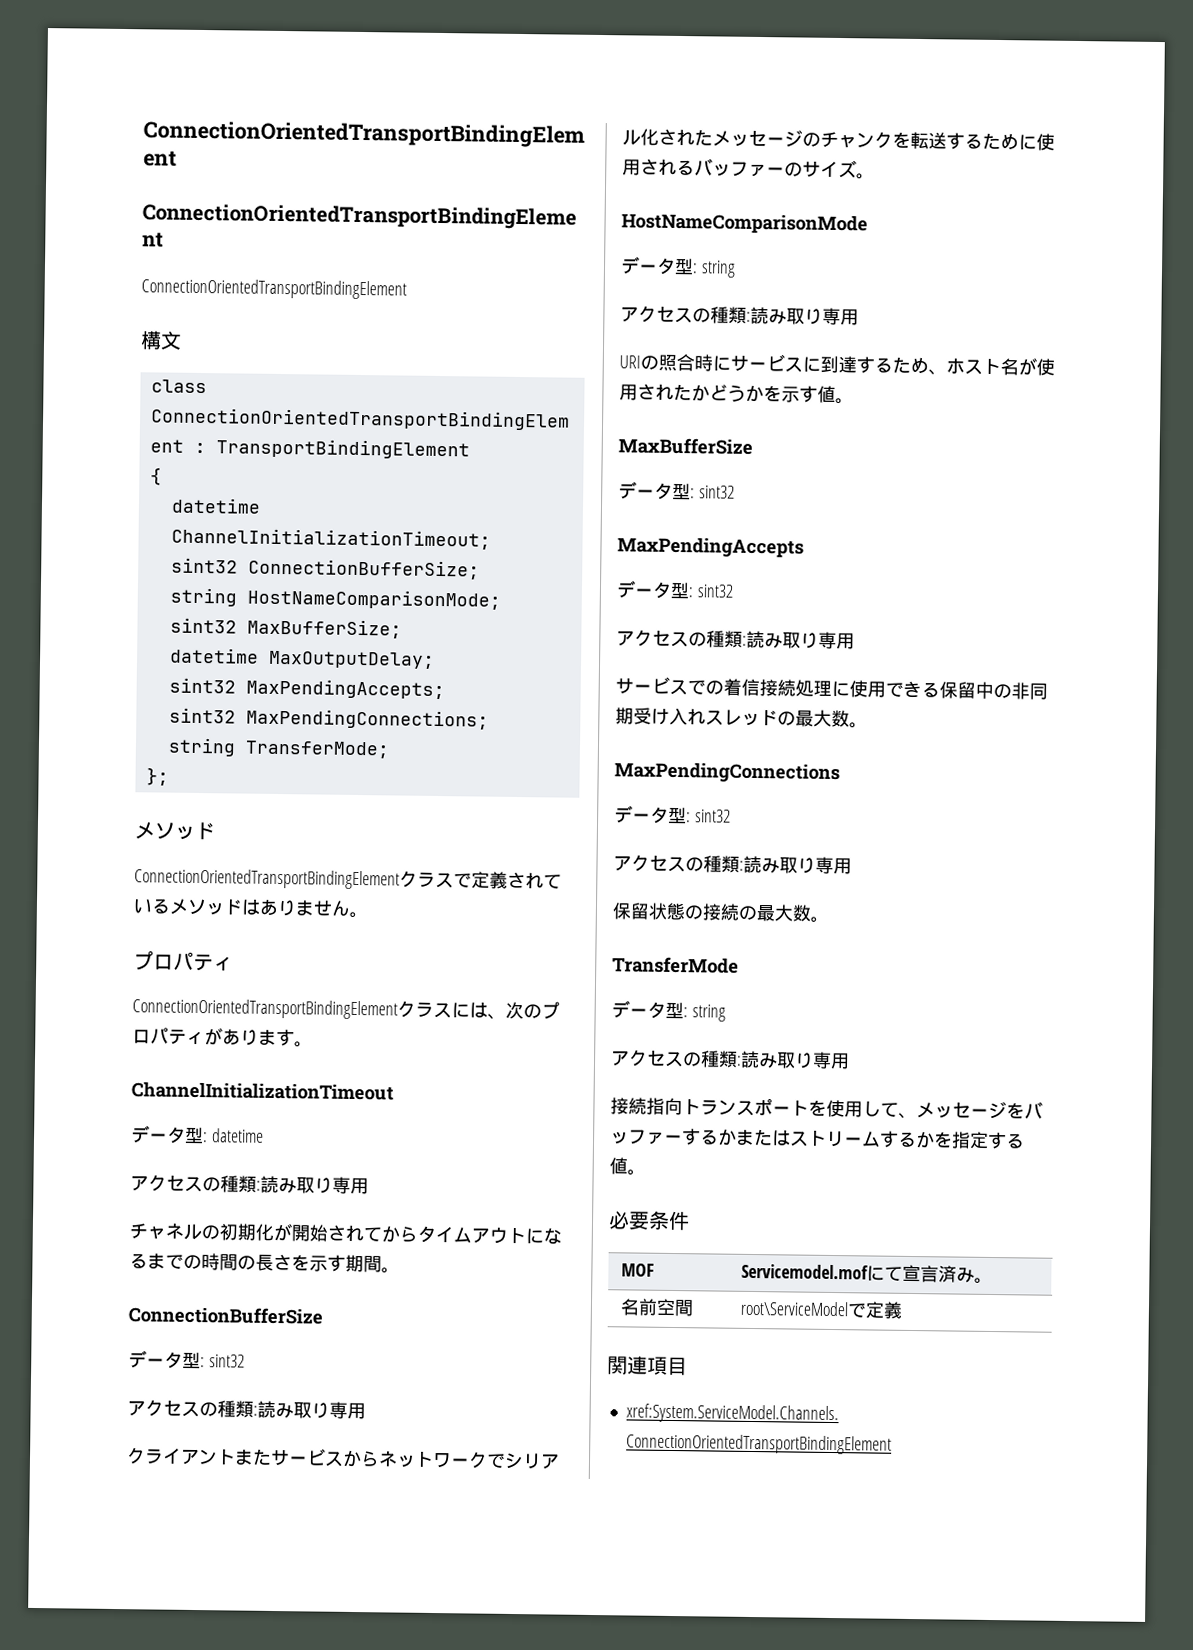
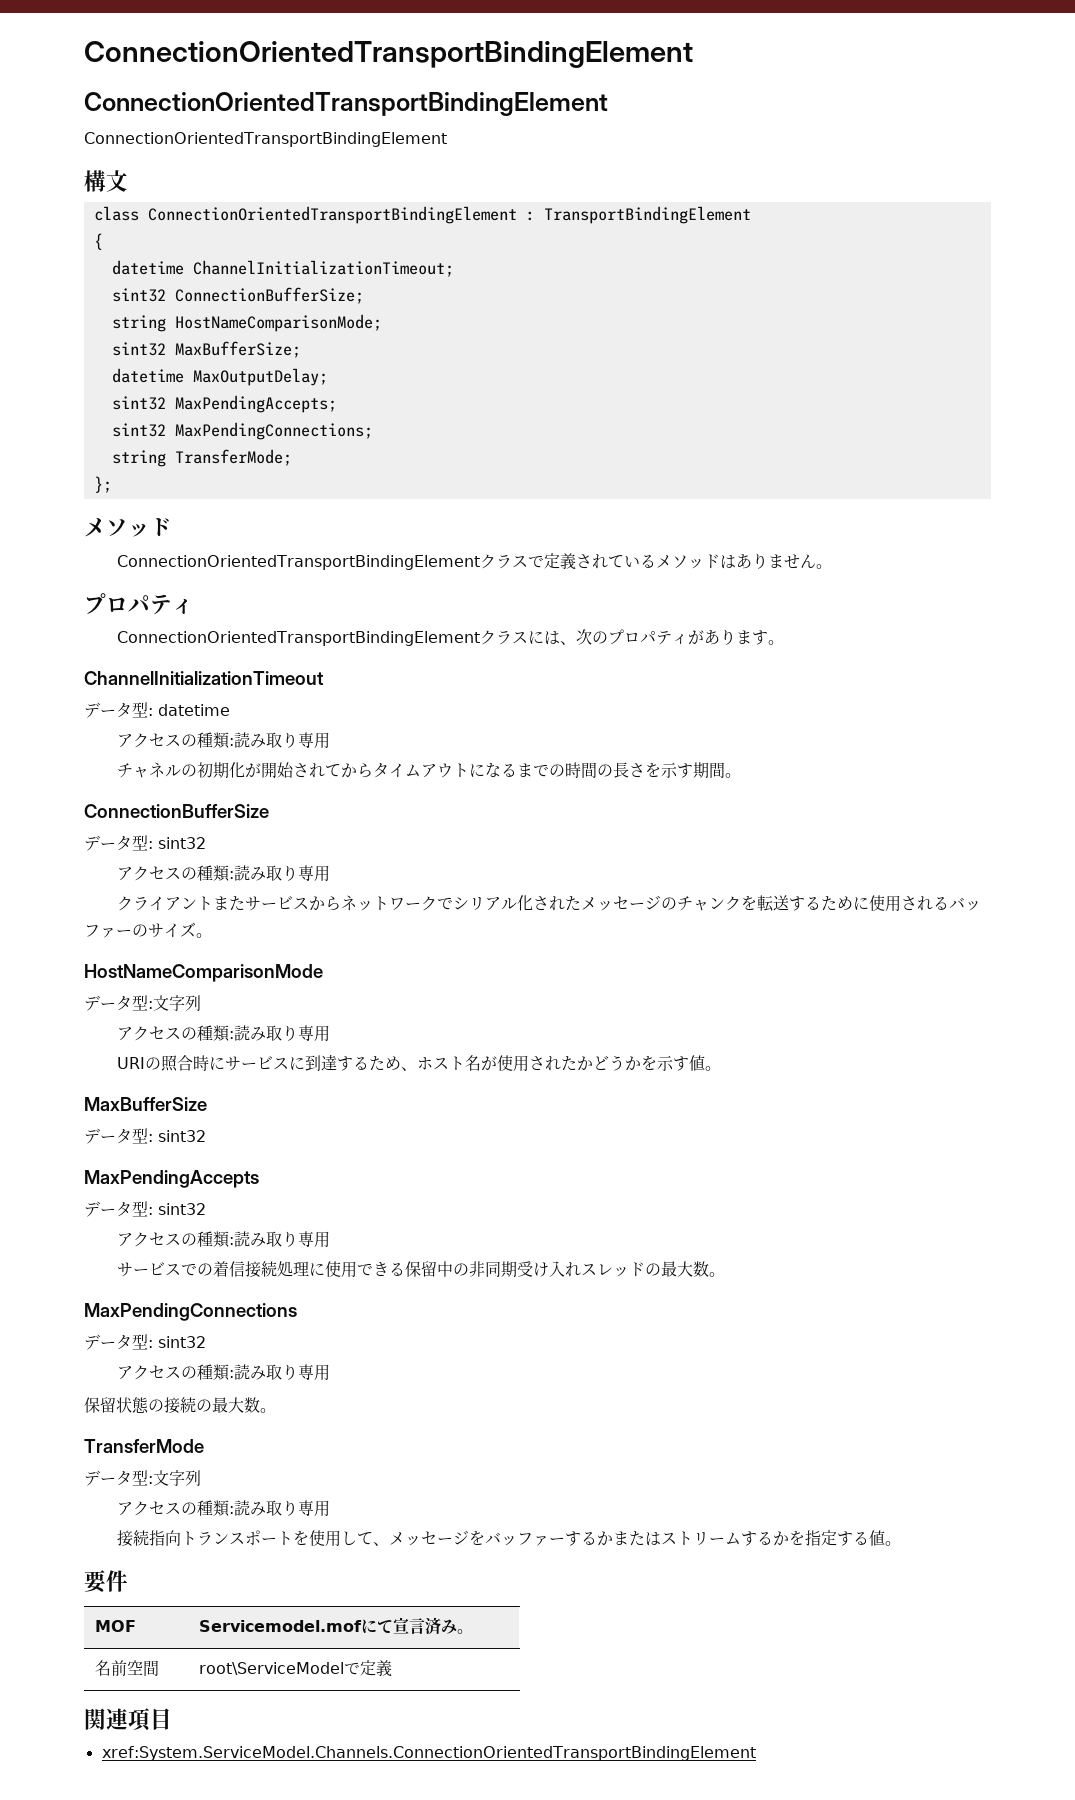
  HostNameComparisonMode
- データ型: string
+ データ型:文字列
  TransferMode
- データ型: string
+ データ型:文字列
- 必要条件
+ 要件

